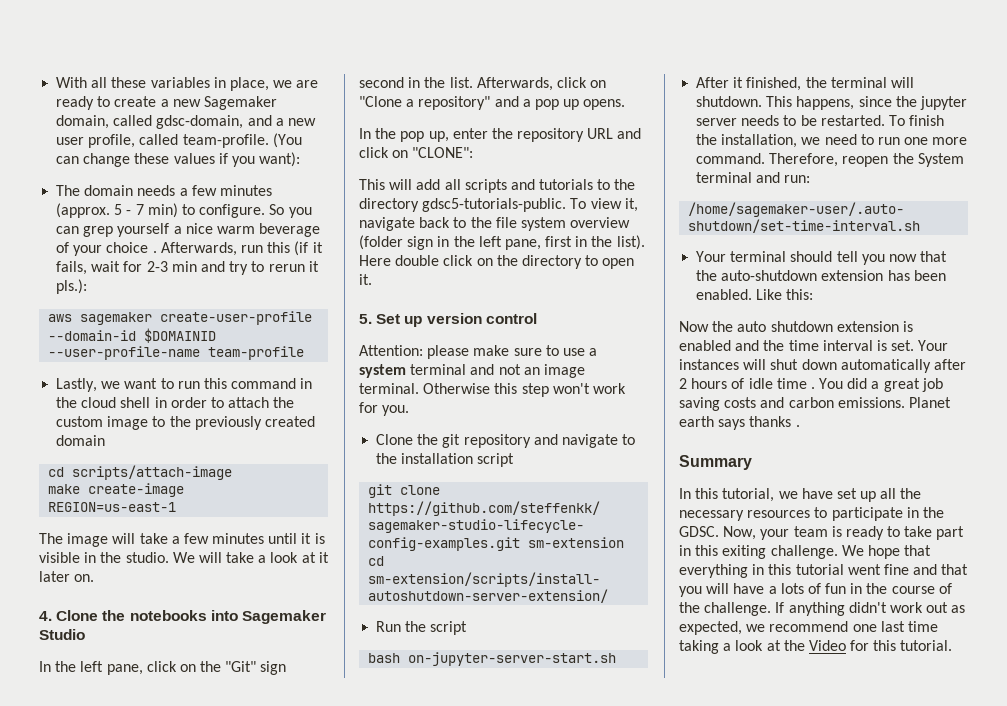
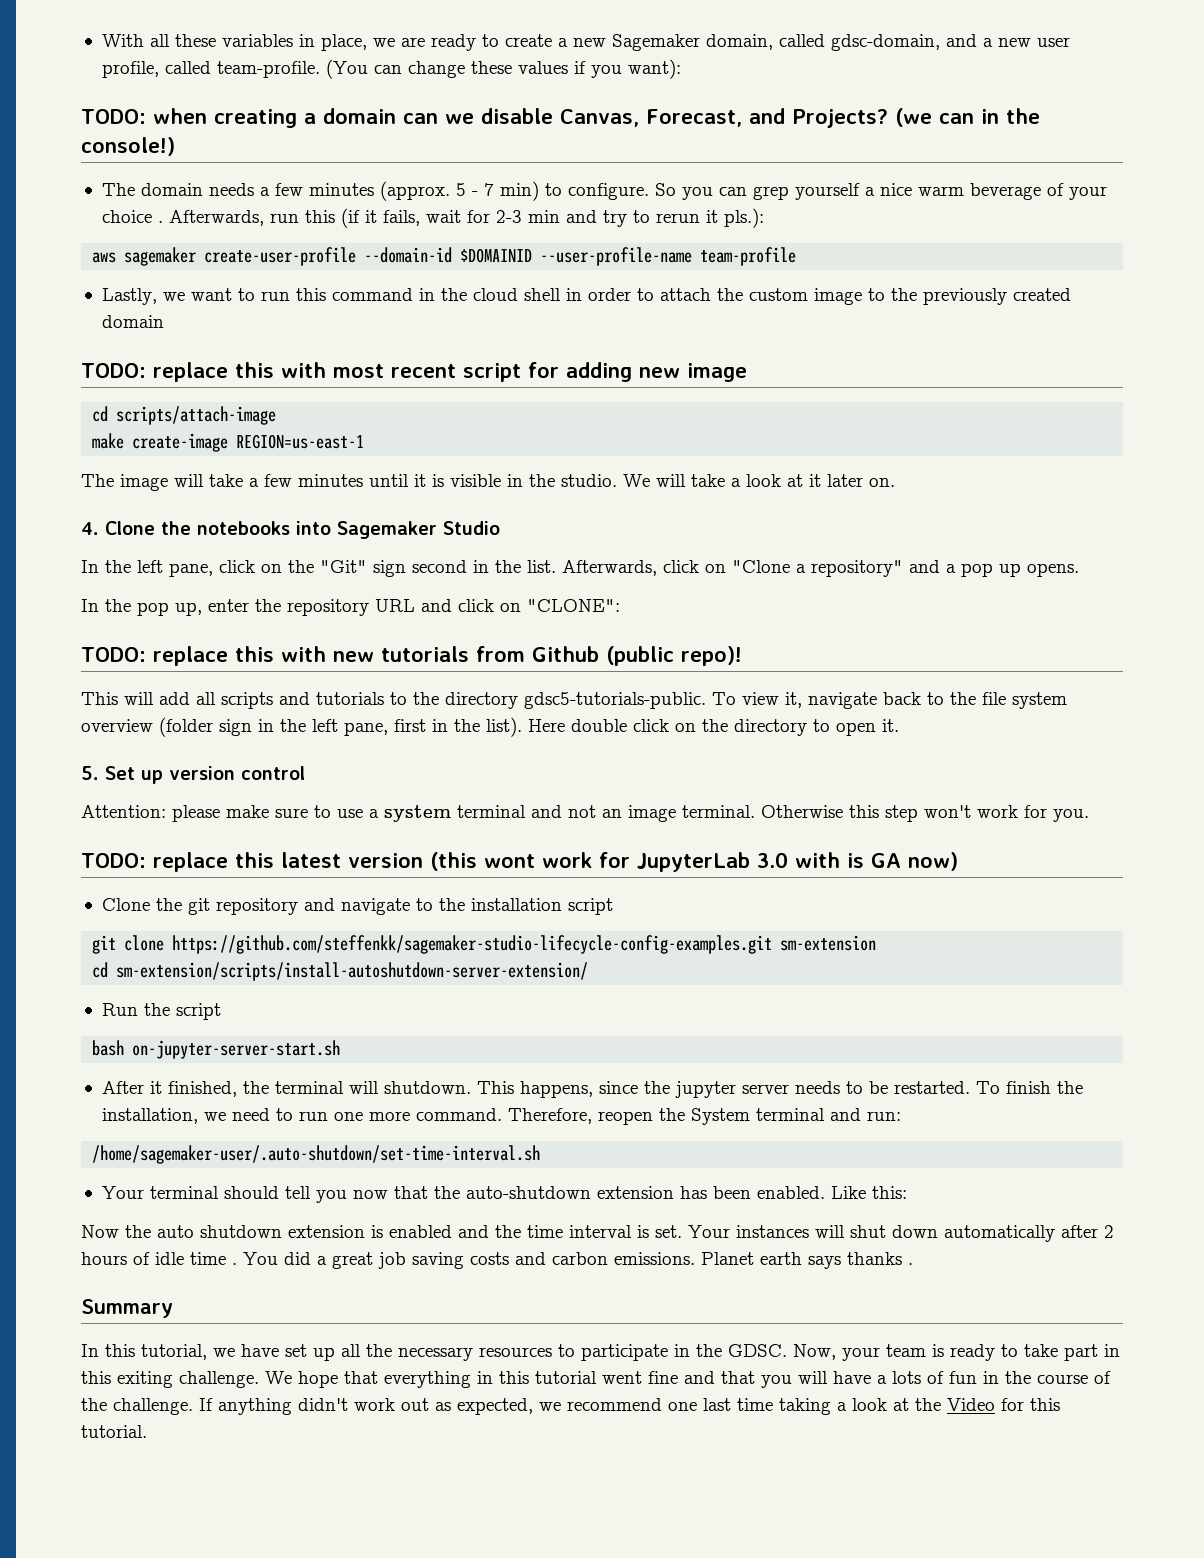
+ TODO: when creating a domain can we disable Canvas, Forecast, and Projects? (we can in the console!)
+ TODO: replace this with most recent script for adding new image
+ TODO: replace this with new tutorials from Github (public repo)!
+ TODO: replace this latest version (this wont work for JupyterLab 3.0 with is GA now)

